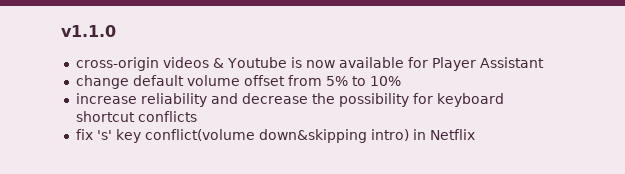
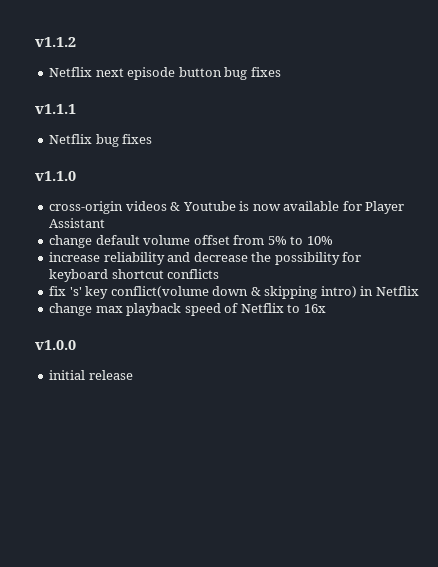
+ v1.1.2
+ Netflix next episode button bug fixes
+ v1.1.1
+ Netflix bug fixes
- fix 's' key conflict(volume down&skipping intro) in Netflix
+ fix 's' key conflict(volume down & skipping intro) in Netflix
+ change max playback speed of Netflix to 16x
+ v1.0.0
+ initial release

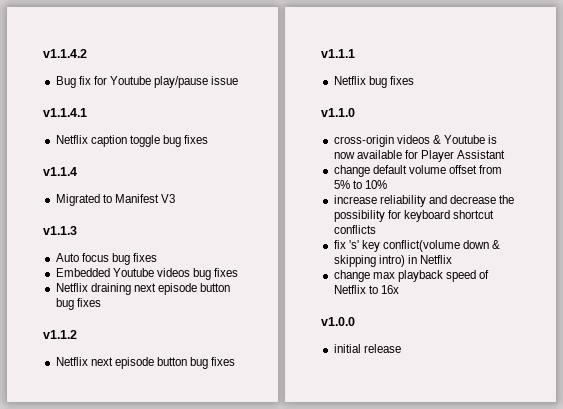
+ v1.1.4.2
+ Bug fix for Youtube play/pause issue
+ v1.1.4.1
+ Netflix caption toggle bug fixes
+ v1.1.4
+ Migrated to Manifest V3
+ v1.1.3
+ Auto focus bug fixes
+ Embedded Youtube videos bug fixes
+ Netflix draining next episode button bug fixes

